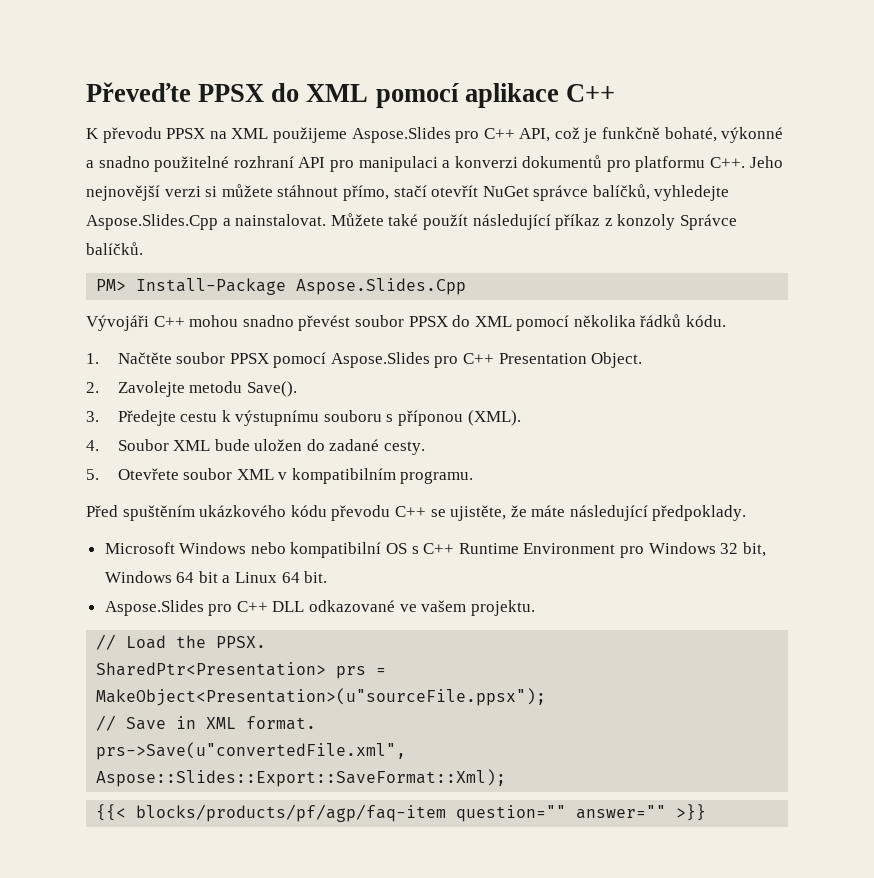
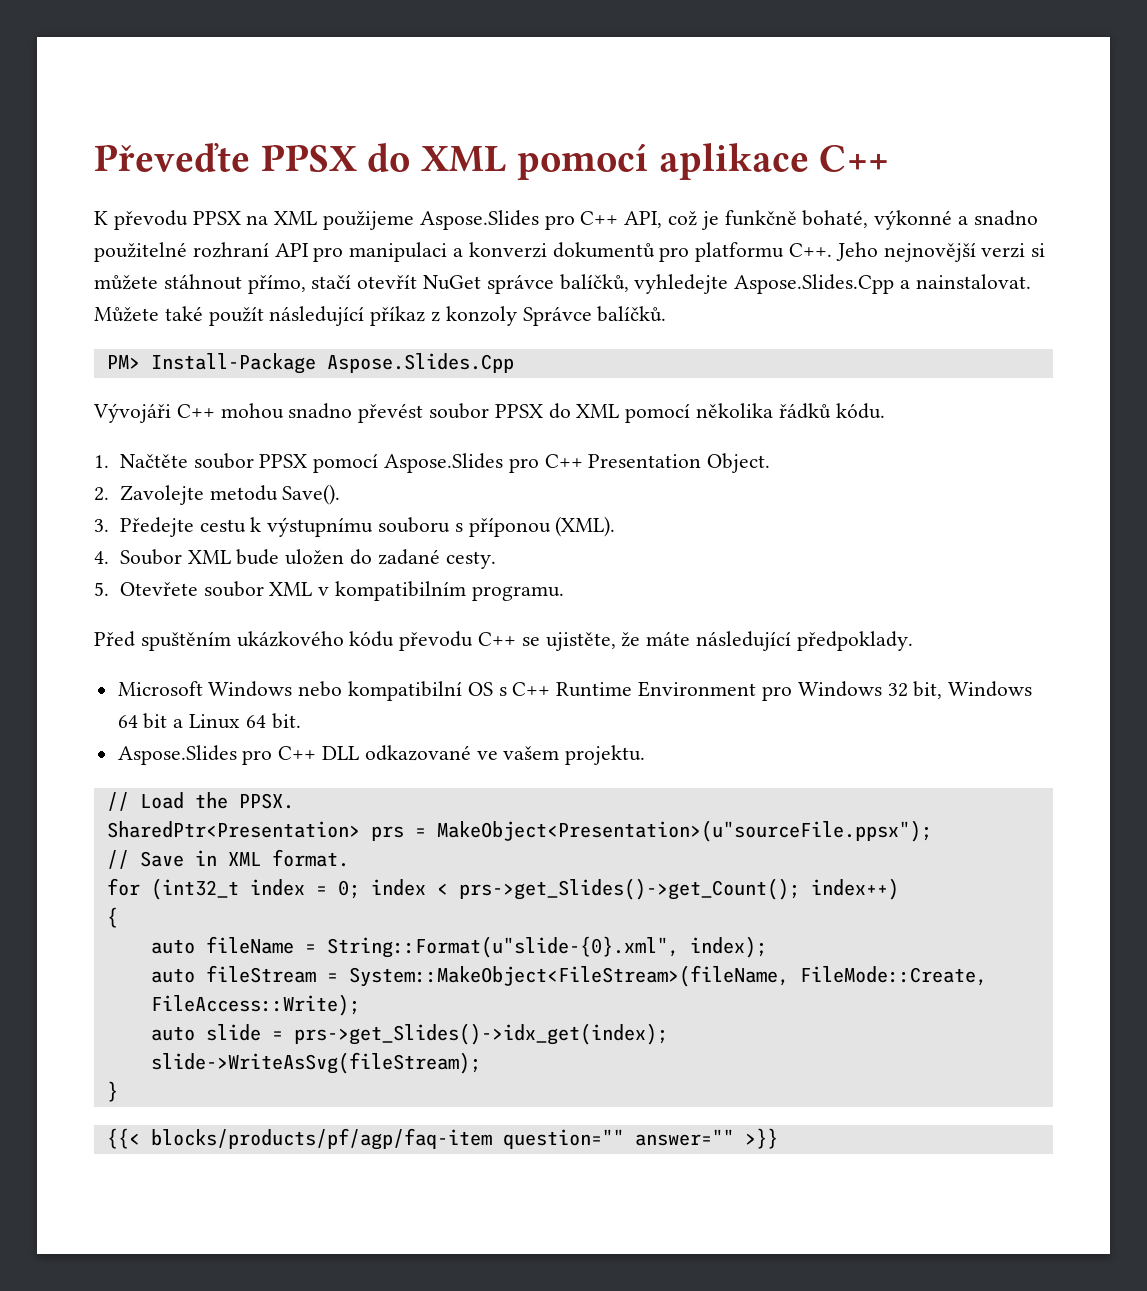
- prs->Save(u"convertedFile.xml", Aspose::Slides::Export::SaveFormat::Xml);
+ for (int32_t index = 0; index < prs->get_Slides()->get_Count(); index++)
+ {
+ auto fileName = String::Format(u"slide-{0}.xml", index);
+ auto fileStream = System::MakeObject<FileStream>(fileName, FileMode::Create, FileAccess::Write);
+ auto slide = prs->get_Slides()->idx_get(index);
+ slide->WriteAsSvg(fileStream);
+ }

